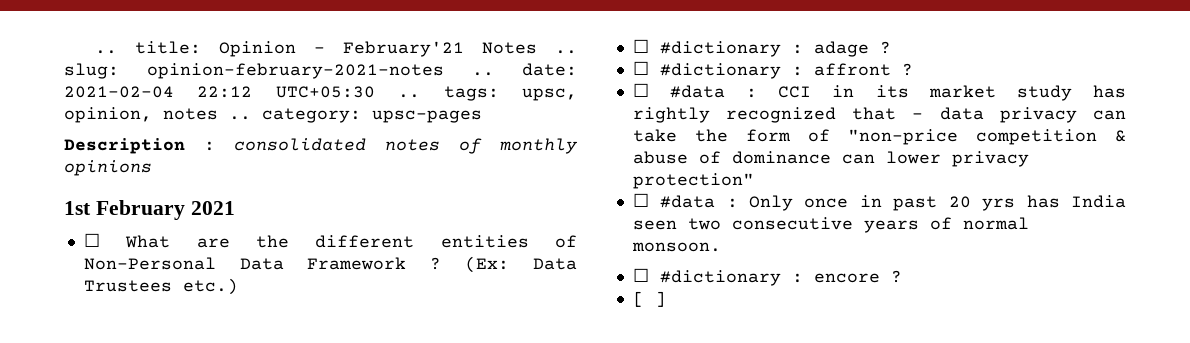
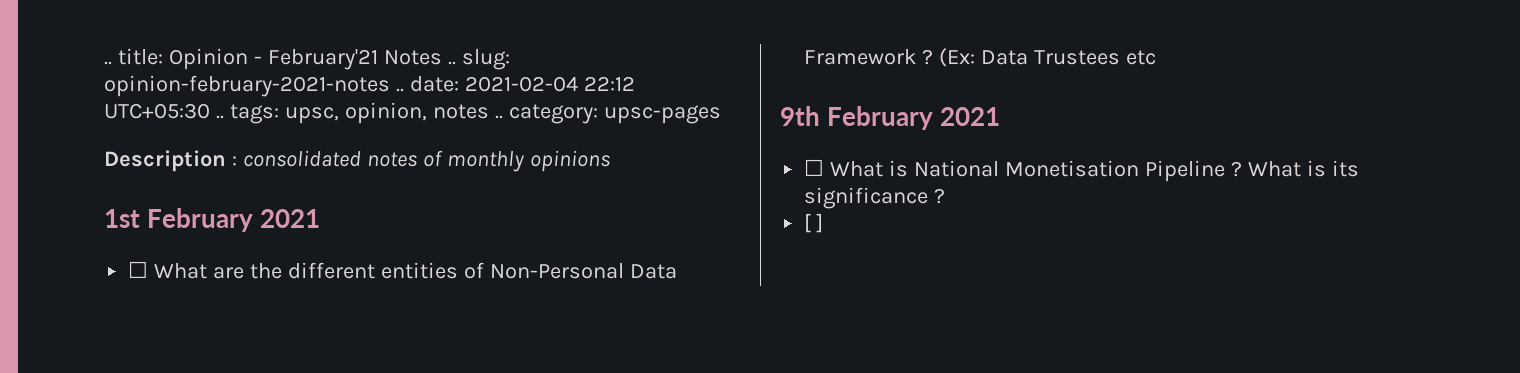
- (Ex: Data Trustees etc.)
- ☐ #dictionary : adage ?
- ☐ #dictionary : affront ?
- ☐ #data : CCI in its market study has rightly recognized that - data privacy can take the form of "non-price competition & abuse of dominance can lower privacy protection"
- ☐ #data : Only once in past 20 yrs has India seen two consecutive years of normal monsoon.
- ☐ #dictionary : encore ?
+ (Ex: Data Trustees etc
+ 9th February 2021
+ ☐ What is National Monetisation Pipeline ? What is its significance ?

